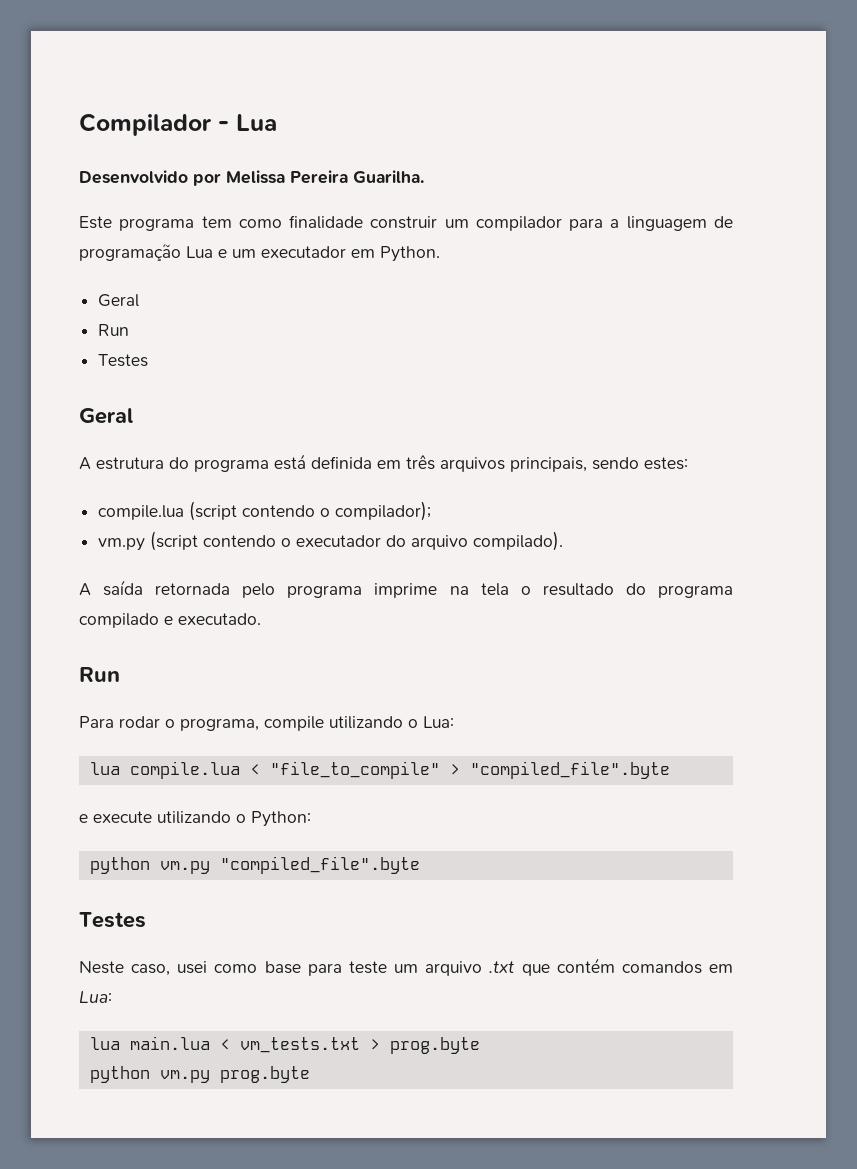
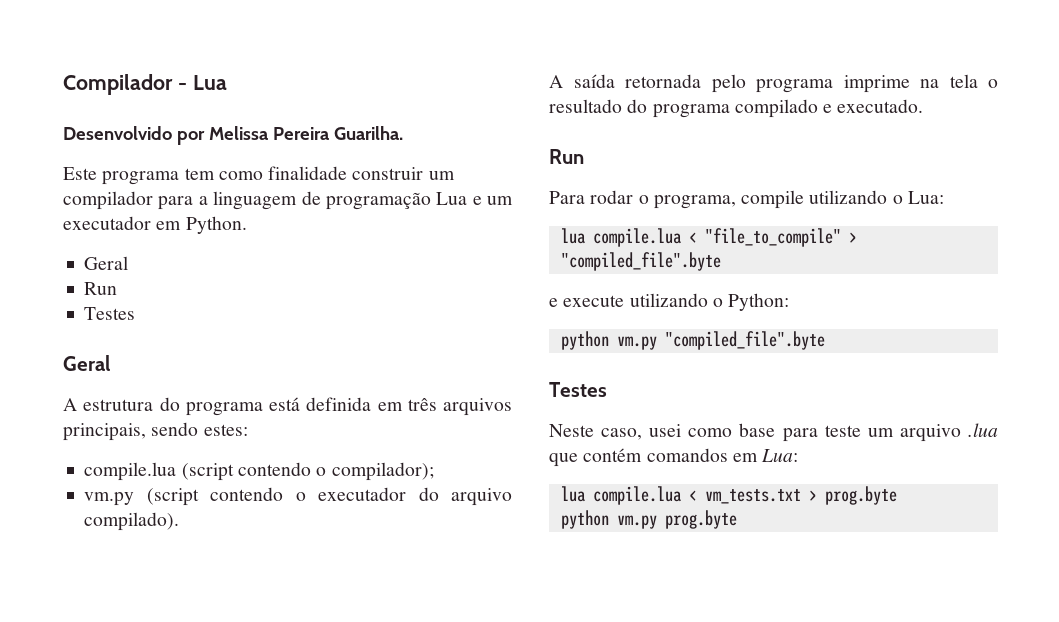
- Neste caso, usei como base para teste um arquivo .txt que contém comandos em Lua:
+ Neste caso, usei como base para teste um arquivo .lua que contém comandos em Lua:
- lua main.lua < vm_tests.txt > prog.byte
+ lua compile.lua < vm_tests.txt > prog.byte

